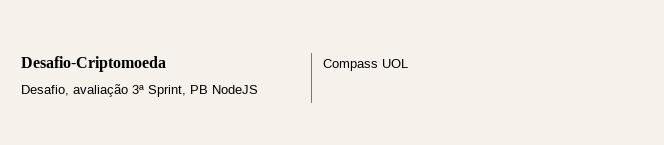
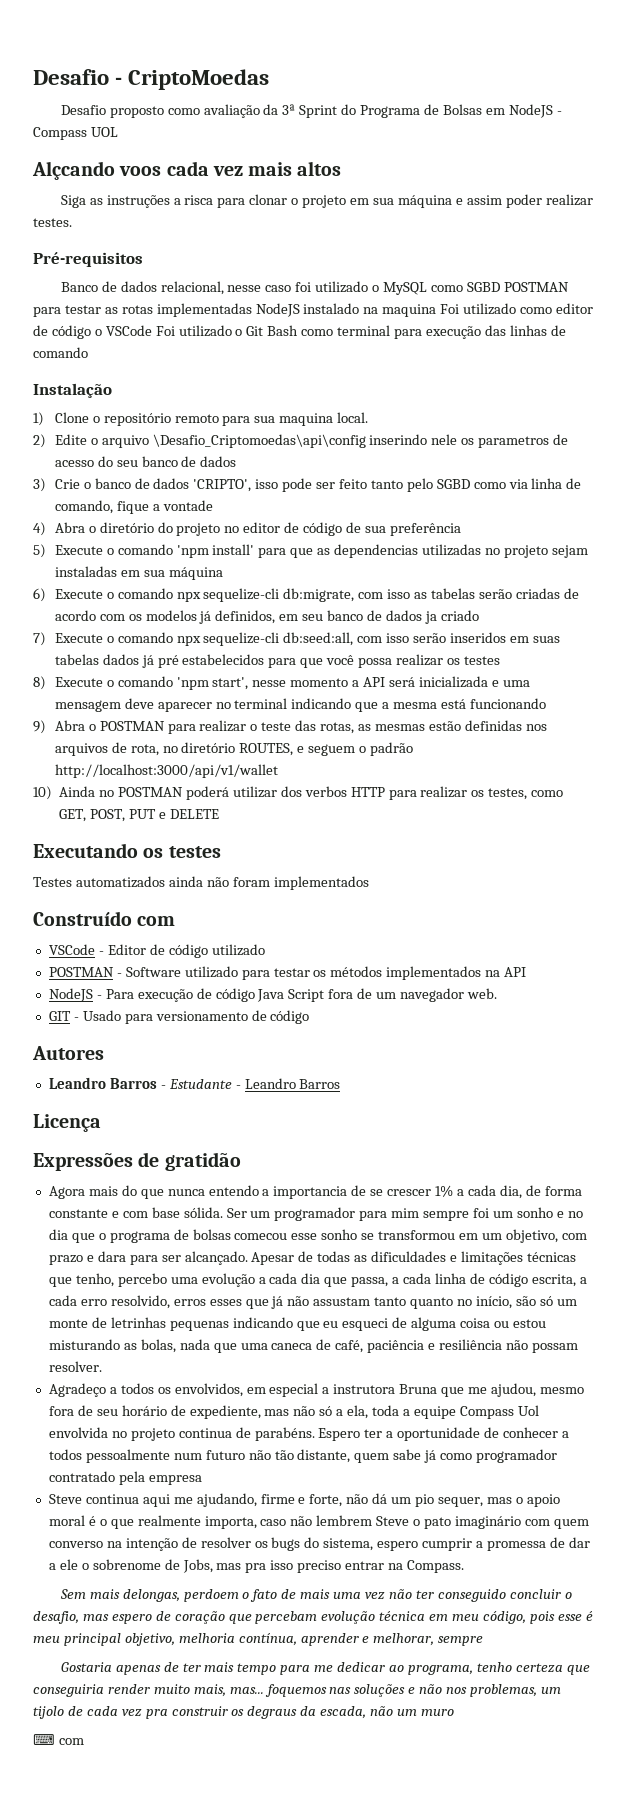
- Desafio-Criptomoeda
- Desafio, avaliação 3ª Sprint, PB NodeJS Compass UOL
+ Desafio - CriptoMoedas
+ Desafio proposto como avaliação da 3ª Sprint do Programa de Bolsas em NodeJS - Compass UOL
+ Alçcando voos cada vez mais altos
+ Siga as instruções a risca para clonar o projeto em sua máquina e assim poder realizar testes.
+ Pré-requisitos
+ Banco de dados relacional, nesse caso foi utilizado o MySQL como SGBD POSTMAN para testar as rotas implementadas NodeJS instalado na maquina Foi utilizado como editor de código o VSCode Foi utilizado o Git Bash como terminal para execução das linhas de comando
+ Instalação
+ 1) Clone o repositório remoto para sua maquina local.
+ 2) Edite o arquivo \Desafio_Criptomoedas\api\config inserindo nele os parametros de acesso do seu banco de dados
+ 3) Crie o banco de dados 'CRIPTO', isso pode ser feito tanto pelo SGBD como via linha de comando, fique a vontade
+ 4) Abra o diretório do projeto no editor de código de sua preferência
+ 5) Execute o comando 'npm install' para que as dependencias utilizadas no projeto sejam instaladas em sua máquina
+ 6) Execute o comando npx sequelize-cli db:migrate, com isso as tabelas serão criadas de acordo com os modelos já definidos, em seu banco de dados ja criado
+ 7) Execute o comando npx sequelize-cli db:seed:all, com isso serão inseridos em suas tabelas dados já pré estabelecidos para que você possa realizar os testes
+ 8) Execute o comando 'npm start', nesse momento a API será inicializada e uma mensagem deve aparecer no terminal indicando que a mesma está funcionando
+ 9) Abra o POSTMAN para realizar o teste das rotas, as mesmas estão definidas nos arquivos de rota, no diretório ROUTES, e seguem o padrão http://localhost:3000/api/v1/wallet
+ 10) Ainda no POSTMAN poderá utilizar dos verbos HTTP para realizar os testes, como GET, POST, PUT e DELETE
+ Executando os testes
+ Testes automatizados ainda não foram implementados
+ Construído com
+ VSCode - Editor de código utilizado
+ POSTMAN - Software utilizado para testar os métodos implementados na API
+ NodeJS - Para execução de código Java Script fora de um navegador web.
+ GIT - Usado para versionamento de código
+ Autores
+ Leandro Barros - Estudante - Leandro Barros
+ Licença
+ Expressões de gratidão
+ Agora mais do que nunca entendo a importancia de se crescer 1% a cada dia, de forma constante e com base sólida. Ser um programador para mim sempre foi um sonho e no dia que o programa de bolsas comecou esse sonho se transformou em um objetivo, com prazo e dara para ser alcançado. Apesar de todas as dificuldades e limitações técnicas que tenho, percebo uma evolução a cada dia que passa, a cada linha de código escrita, a cada erro resolvido, erros esses que já não assustam tanto quanto no início, são só um monte de letrinhas pequenas indicando que eu esqueci de alguma coisa ou estou misturando as bolas, nada que uma caneca de café, paciência e resiliência não possam resolver.
+ Agradeço a todos os envolvidos, em especial a instrutora Bruna que me ajudou, mesmo fora de seu horário de expediente, mas não só a ela, toda a equipe Compass Uol envolvida no projeto continua de parabéns. Espero ter a oportunidade de conhecer a todos pessoalmente num futuro não tão distante, quem sabe já como programador contratado pela empresa
+ Steve continua aqui me ajudando, firme e forte, não dá um pio sequer, mas o apoio moral é o que realmente importa, caso não lembrem Steve o pato imaginário com quem converso na intenção de resolver os bugs do sistema, espero cumprir a promessa de dar a ele o sobrenome de Jobs, mas pra isso preciso entrar na Compass.
+ Sem mais delongas, perdoem o fato de mais uma vez não ter conseguido concluir o desafio, mas espero de coração que percebam evolução técnica em meu código, pois esse é meu principal objetivo, melhoria contínua, aprender e melhorar, sempre
+ Gostaria apenas de ter mais tempo para me dedicar ao programa, tenho certeza que conseguiria render muito mais, mas... foquemos nas soluções e não nos problemas, um tijolo de cada vez pra construir os degraus da escada, não um muro
+ ⌨ com

